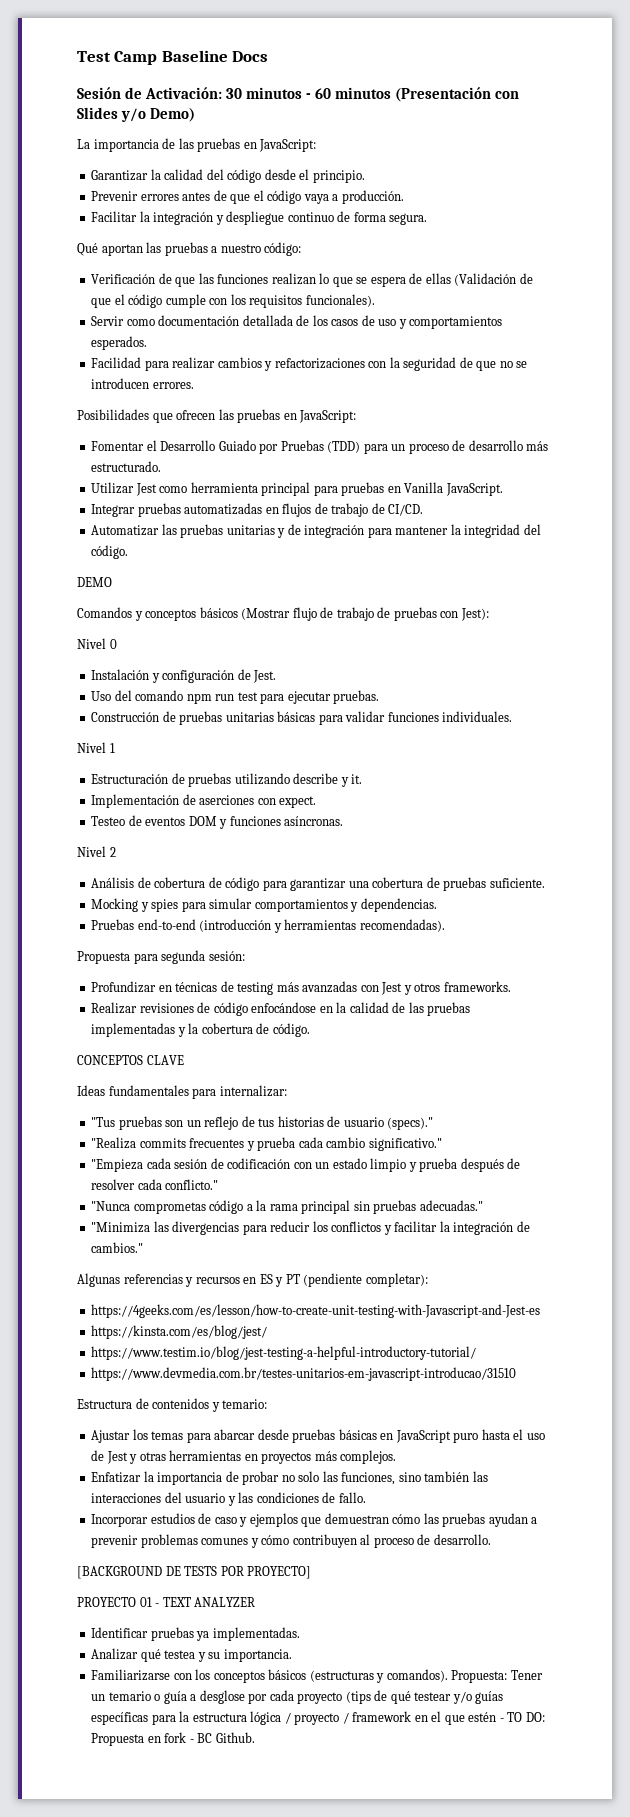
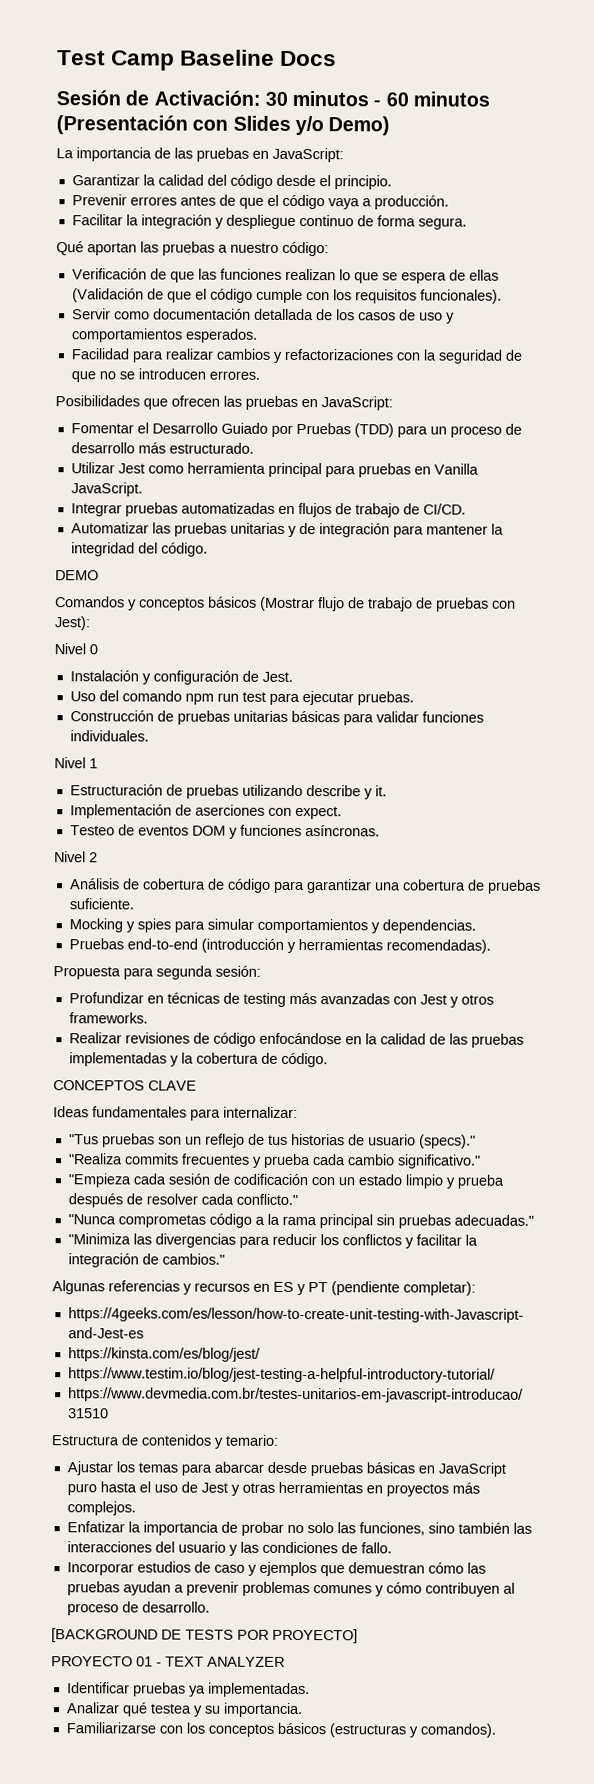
- Propuesta: Tener un temario o guía a desglose por cada proyecto (tips de qué testear y/o guías específicas para la estructura lógica / proyecto / framework en el que estén - TO DO: Propuesta en fork - BC Github.

